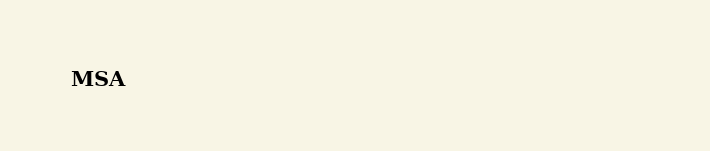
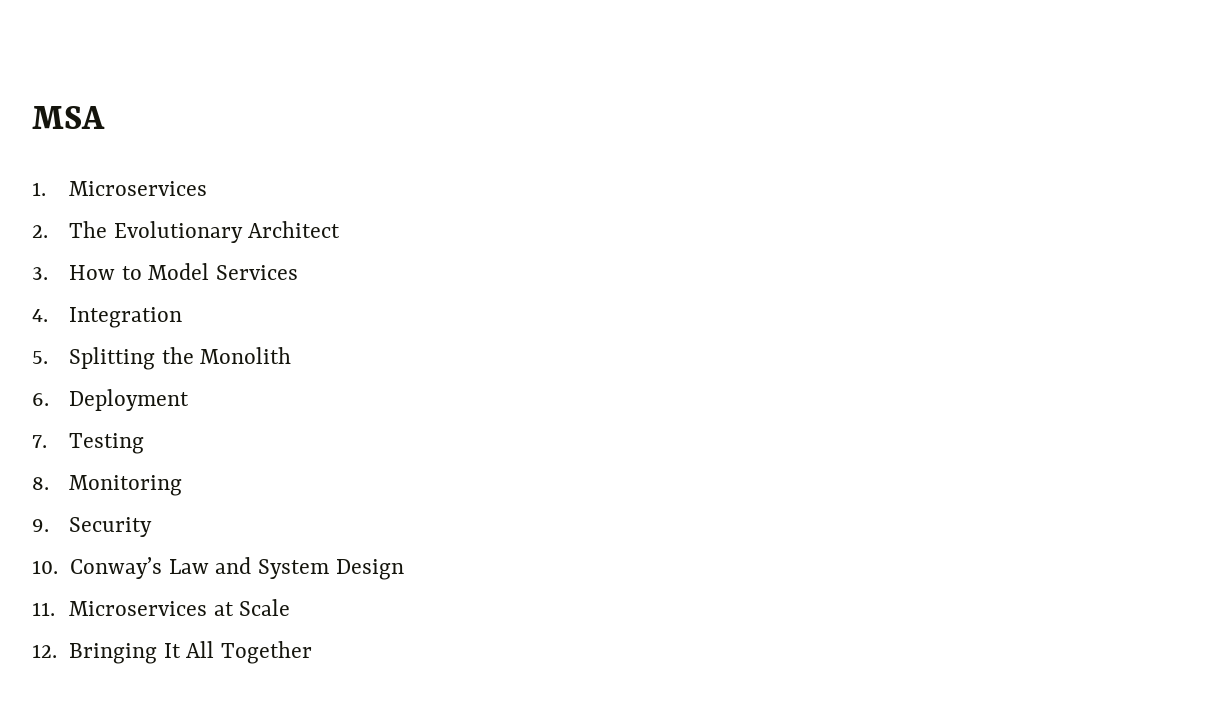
+ 1. Microservices
+ 2. The Evolutionary Architect
+ 3. How to Model Services
+ 4. Integration
+ 5. Splitting the Monolith
+ 6. Deployment
+ 7. Testing
+ 8. Monitoring
+ 9. Security
+ 10. Conway’s Law and System Design
+ 11. Microservices at Scale
+ 12. Bringing It All Together

